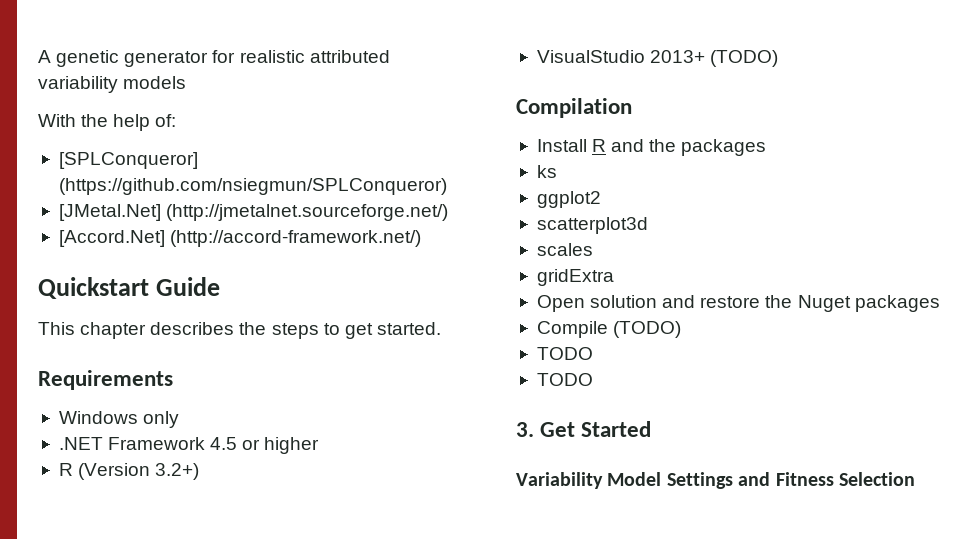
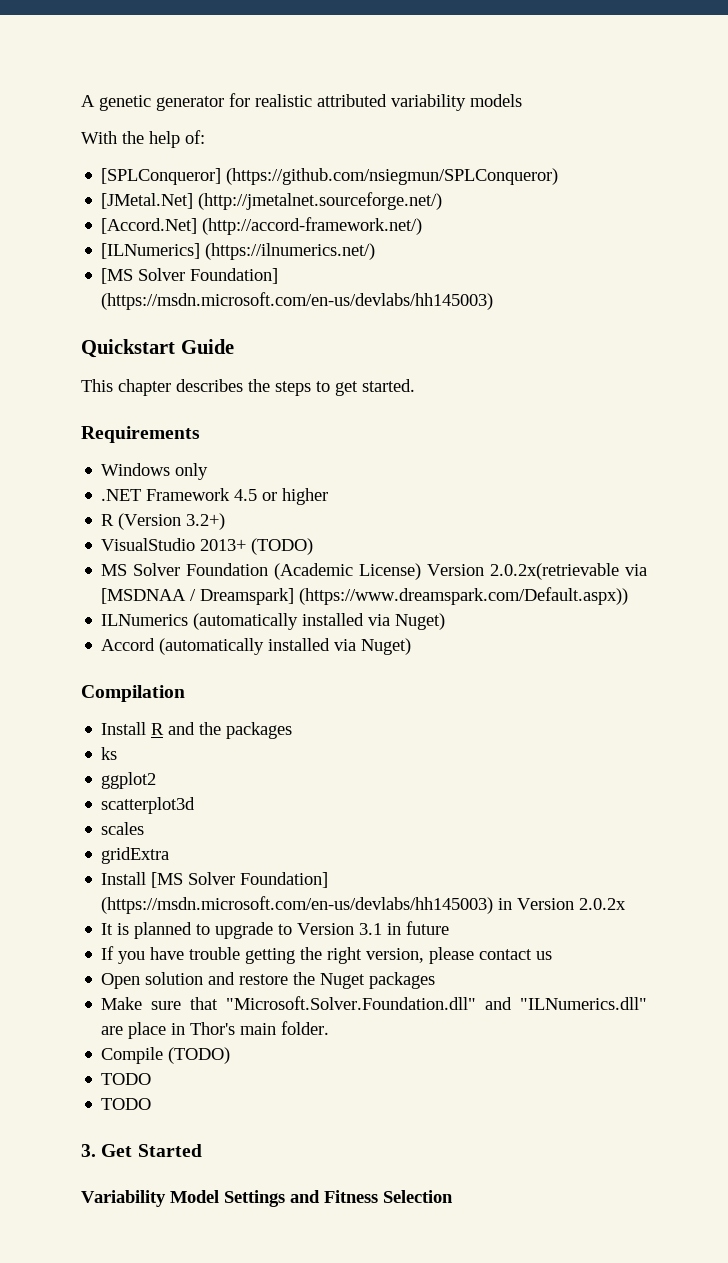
+ [ILNumerics] (https://ilnumerics.net/)
+ [MS Solver Foundation] (https://msdn.microsoft.com/en-us/devlabs/hh145003)
+ MS Solver Foundation (Academic License) Version 2.0.2x(retrievable via [MSDNAA / Dreamspark] (https://www.dreamspark.com/Default.aspx))
+ ILNumerics (automatically installed via Nuget)
+ Accord (automatically installed via Nuget)
+ Install [MS Solver Foundation] (https://msdn.microsoft.com/en-us/devlabs/hh145003) in Version 2.0.2x
+ It is planned to upgrade to Version 3.1 in future
+ If you have trouble getting the right version, please contact us
+ Make sure that "Microsoft.Solver.Foundation.dll" and "ILNumerics.dll" are place in Thor's main folder.

